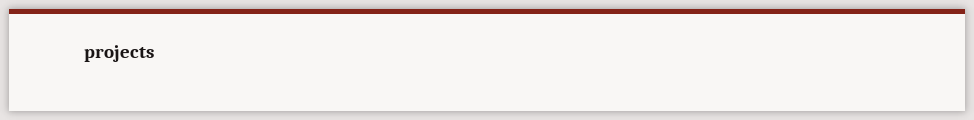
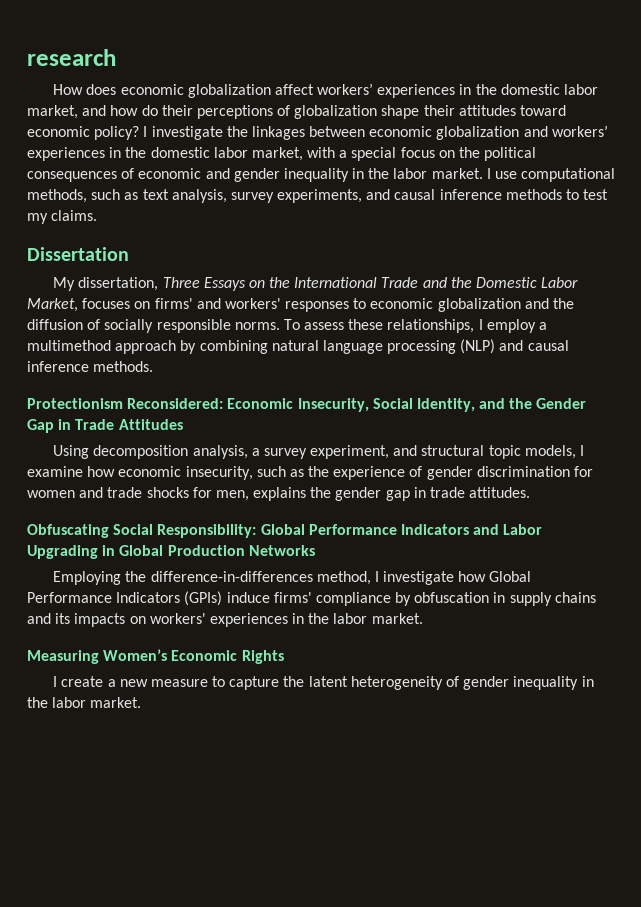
- projects
+ research
+ How does economic globalization affect workers’ experiences in the domestic labor market, and how do their perceptions of globalization shape their attitudes toward economic policy? I investigate the linkages between economic globalization and workers’ experiences in the domestic labor market, with a special focus on the political consequences of economic and gender inequality in the labor market. I use computational methods, such as text analysis, survey experiments, and causal inference methods to test my claims.
+ Dissertation
+ My dissertation, Three Essays on the International Trade and the Domestic Labor Market, focuses on firms' and workers' responses to economic globalization and the diffusion of socially responsible norms. To assess these relationships, I employ a multimethod approach by combining natural language processing (NLP) and causal inference methods.
+ Protectionism Reconsidered: Economic Insecurity, Social Identity, and the Gender Gap in Trade Attitudes
+ Using decomposition analysis, a survey experiment, and structural topic models, I examine how economic insecurity, such as the experience of gender discrimination for women and trade shocks for men, explains the gender gap in trade attitudes.
+ Obfuscating Social Responsibility: Global Performance Indicators and Labor Upgrading in Global Production Networks
+ Employing the difference-in-differences method, I investigate how Global Performance Indicators (GPIs) induce firms' compliance by obfuscation in supply chains and its impacts on workers' experiences in the labor market.
+ Measuring Women’s Economic Rights
+ I create a new measure to capture the latent heterogeneity of gender inequality in the labor market.

